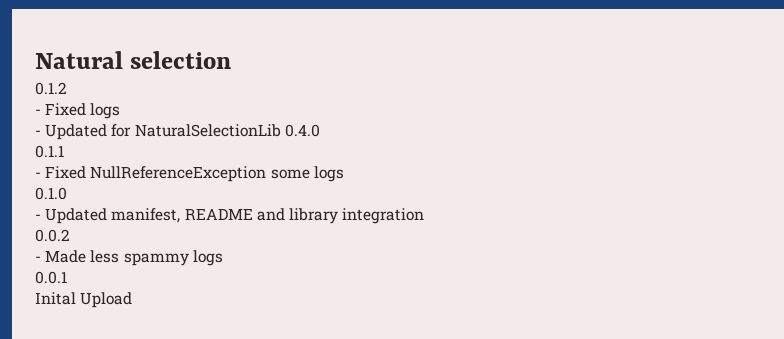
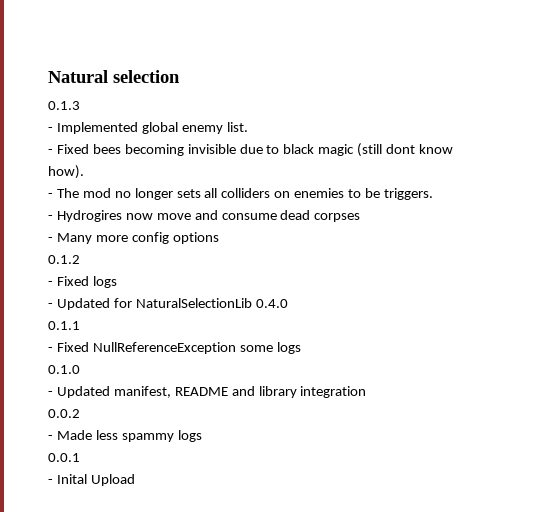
+ 0.1.3
+ - Implemented global enemy list.
+ - Fixed bees becoming invisible due to black magic (still dont know how).
+ - The mod no longer sets all colliders on enemies to be triggers.
+ - Hydrogires now move and consume dead corpses
+ - Many more config options
- Inital Upload
+ - Inital Upload

